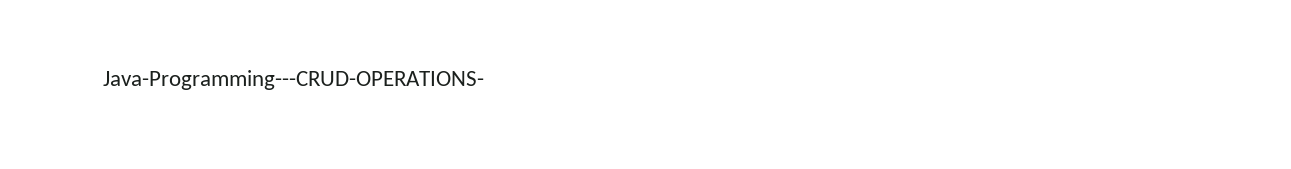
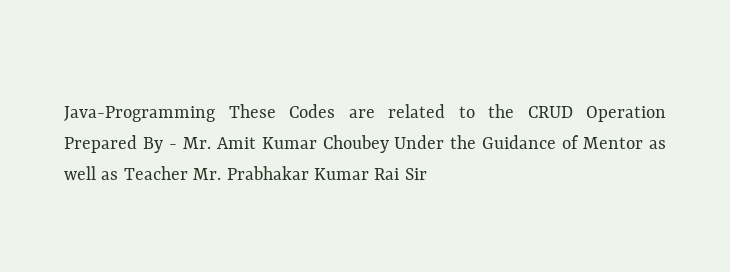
- Java-Programming---CRUD-OPERATIONS-
+ Java-Programming These Codes are related to the CRUD Operation Prepared By - Mr. Amit Kumar Choubey Under the Guidance of Mentor as well as Teacher Mr. Prabhakar Kumar Rai Sir

